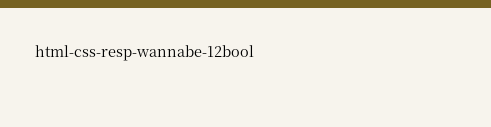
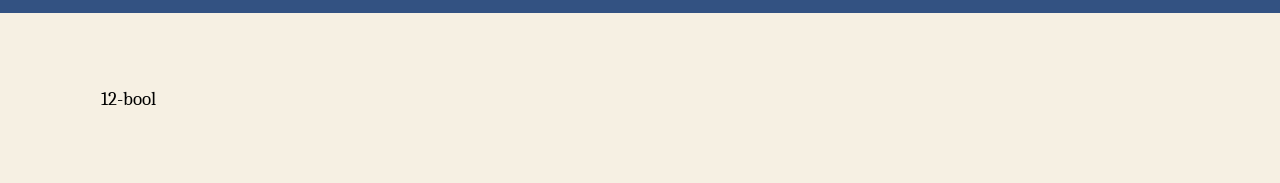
- html-css-resp-wannabe-12bool
+ 12-bool

